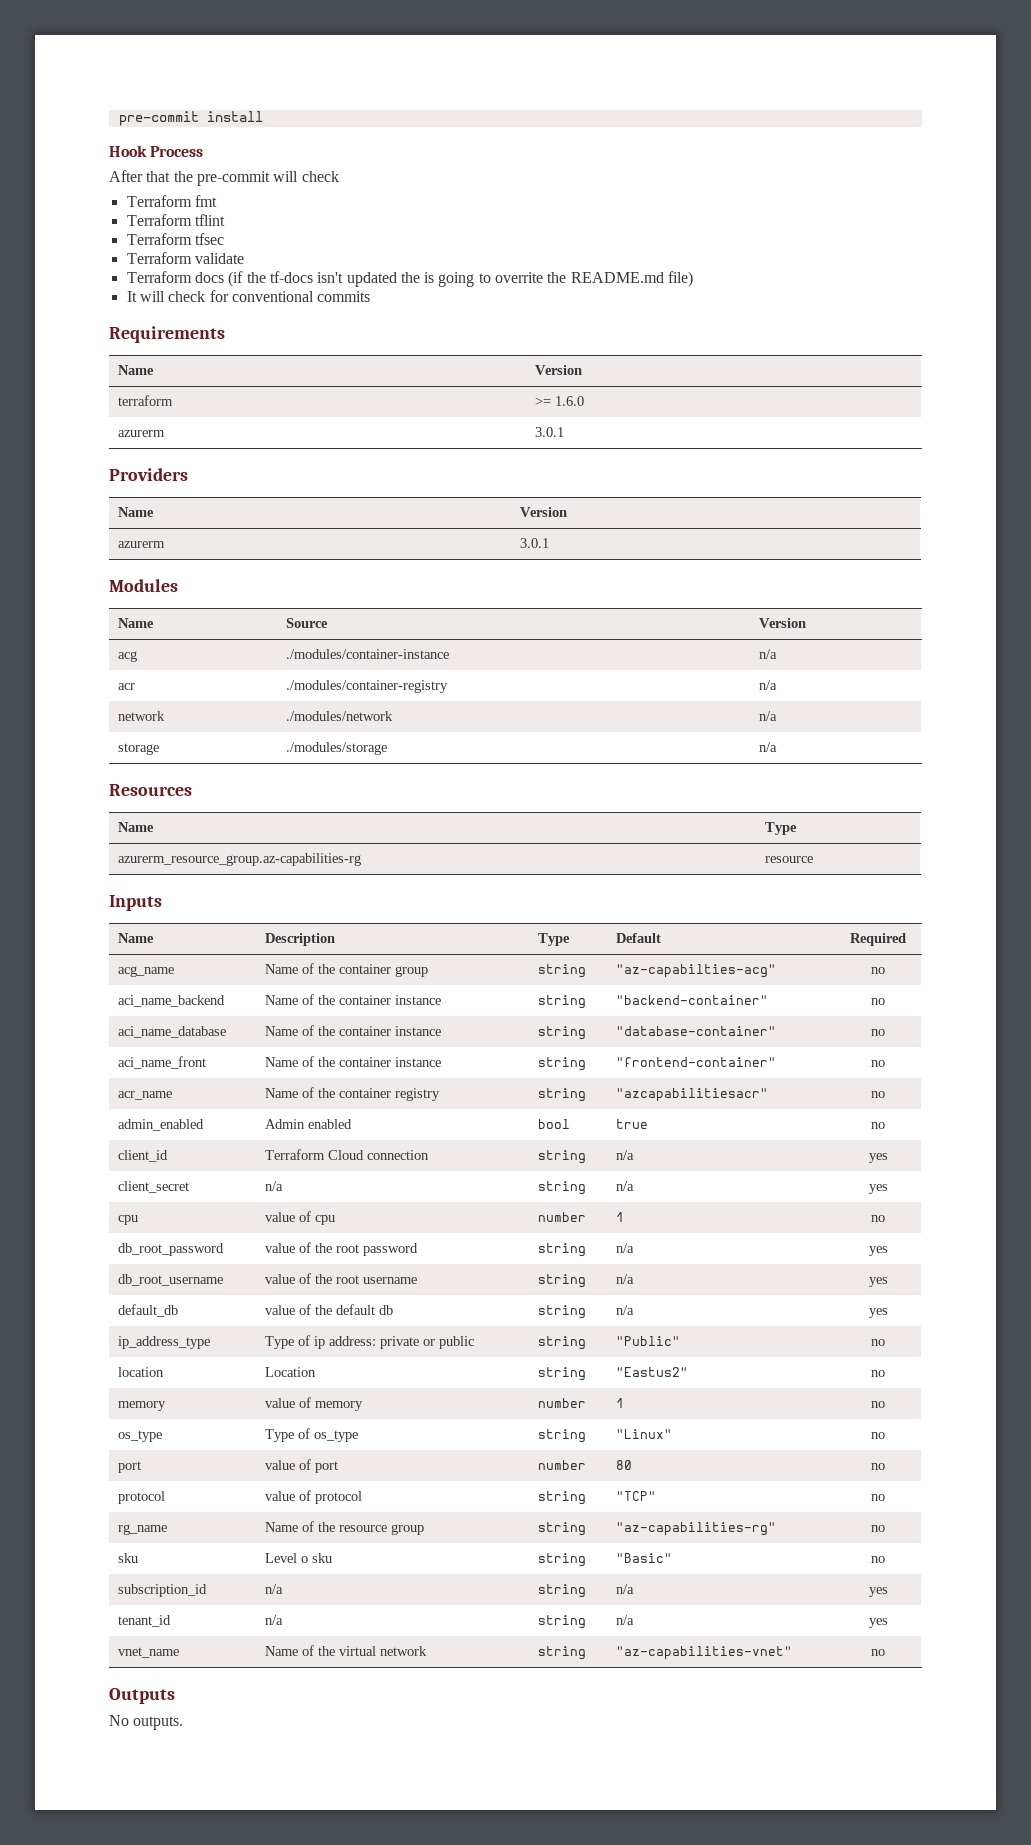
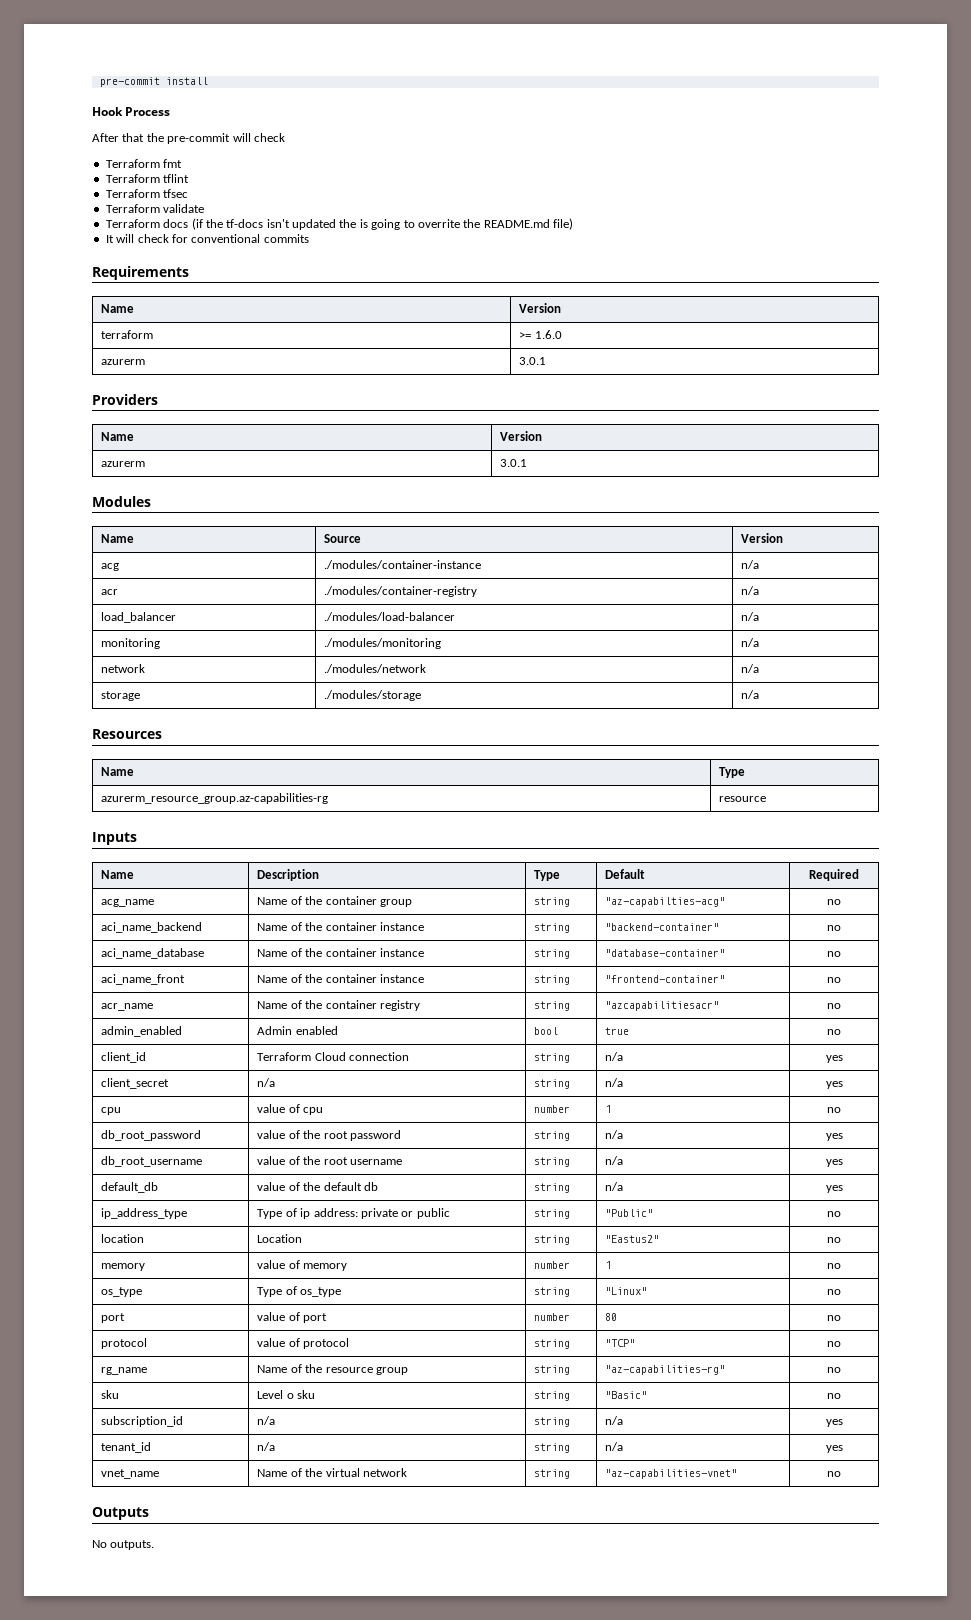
+ load_balancer | ./modules/load-balancer | n/a
+ monitoring | ./modules/monitoring | n/a

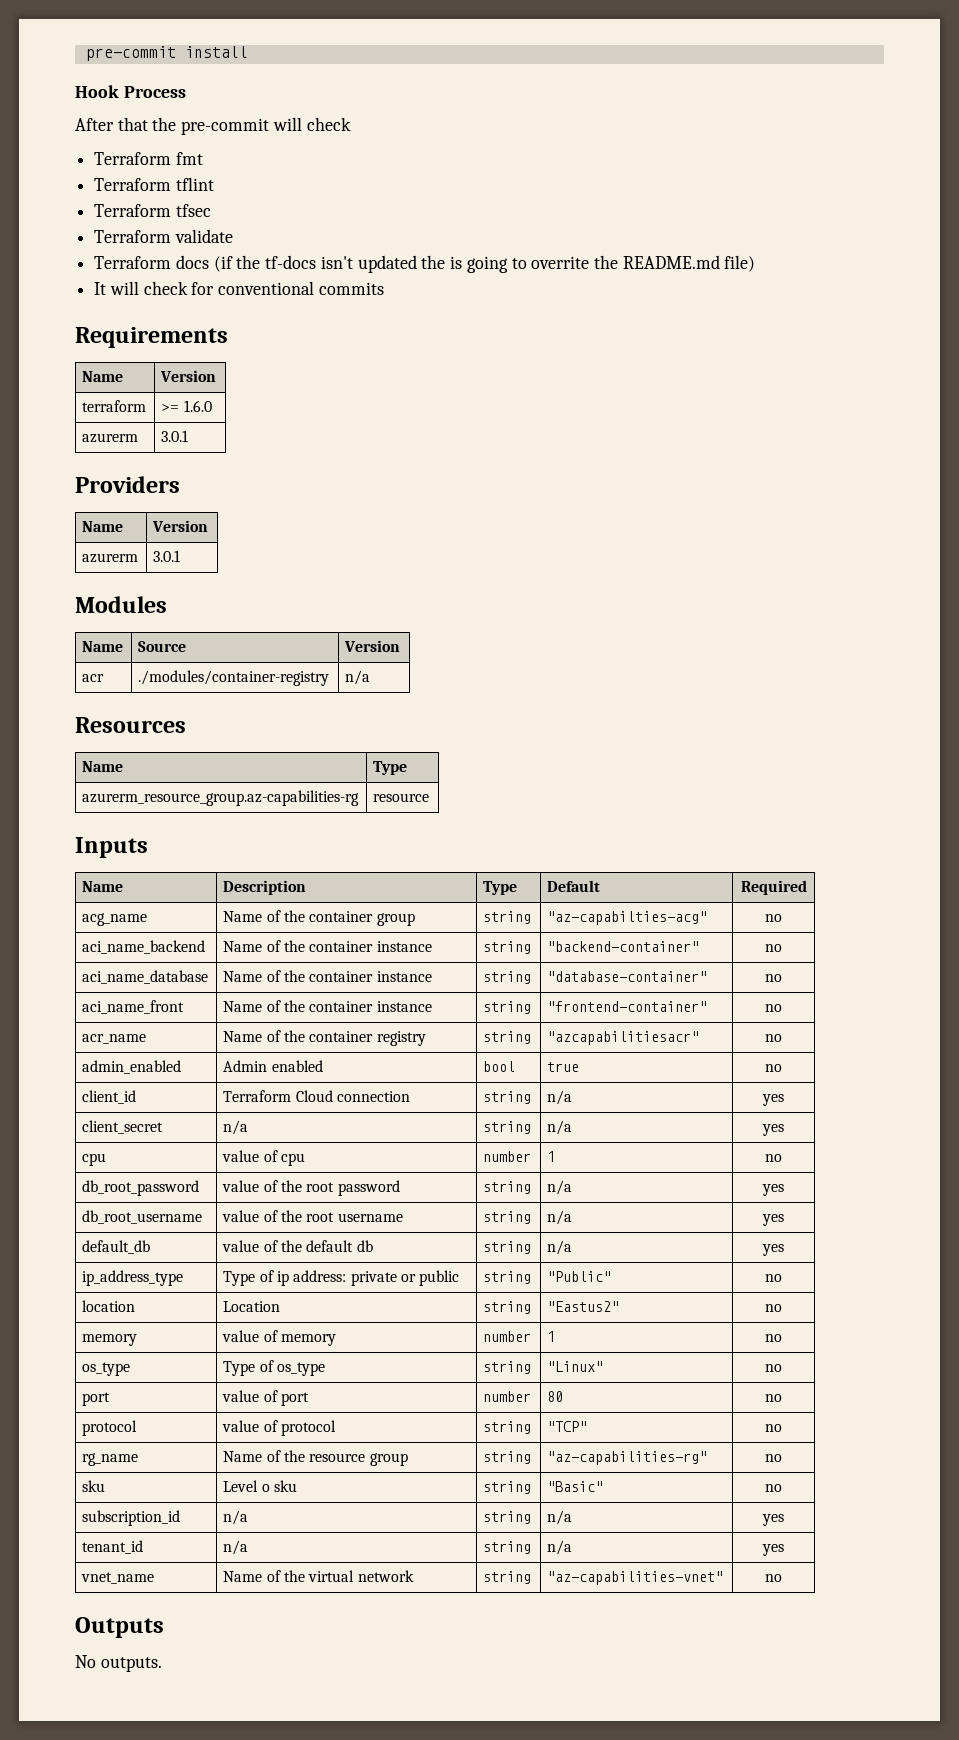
- acg | ./modules/container-instance | n/a
- load_balancer | ./modules/load-balancer | n/a
- monitoring | ./modules/monitoring | n/a
- network | ./modules/network | n/a
- storage | ./modules/storage | n/a

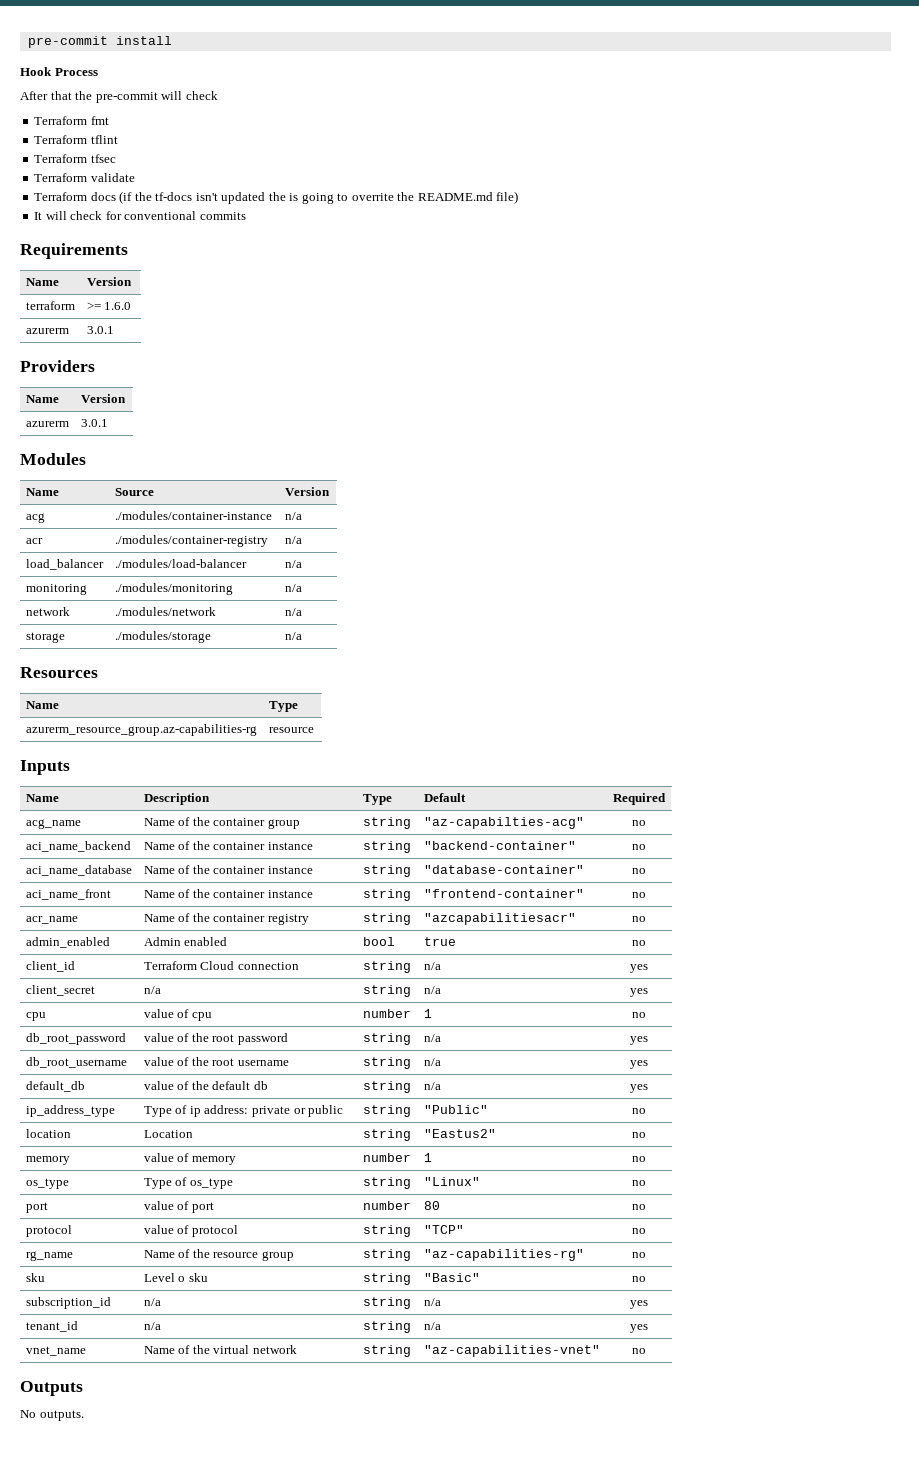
+ acg | ./modules/container-instance | n/a
+ load_balancer | ./modules/load-balancer | n/a
+ monitoring | ./modules/monitoring | n/a
+ network | ./modules/network | n/a
+ storage | ./modules/storage | n/a

